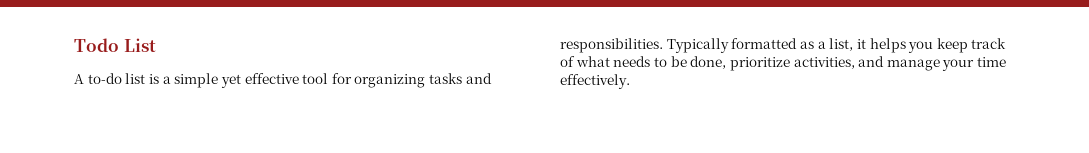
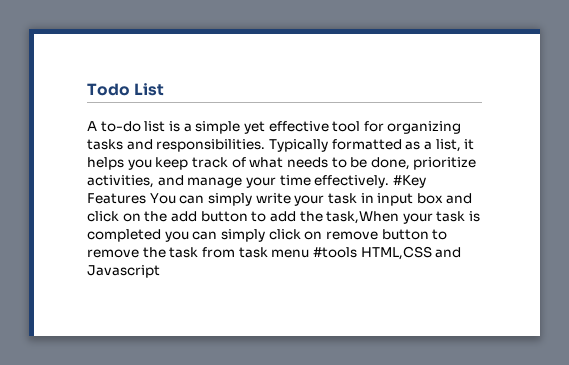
+ #Key Features You can simply write your task in input box and click on the add button to add the task,When your task is completed you can simply click on remove button to remove the task from task menu #tools HTML,CSS and Javascript

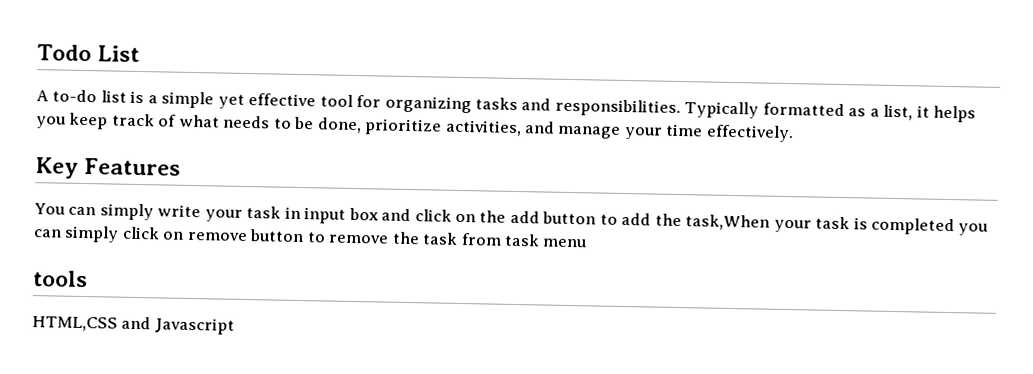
- Typically formatted as a list, it helps you keep track of what needs to be done, prioritize activities, and manage your time effectively. #Key Features You can simply write your task in input box and click on the add button to add the task,When your task is completed you can simply click on remove button to remove the task from task menu #tools HTML,CSS and Javascript
+ Typically formatted as a list, it helps you keep track of what needs to be done, prioritize activities, and manage your time effectively.
+ Key Features
+ You can simply write your task in input box and click on the add button to add the task,When your task is completed you can simply click on remove button to remove the task from task menu
+ tools
+ HTML,CSS and Javascript

